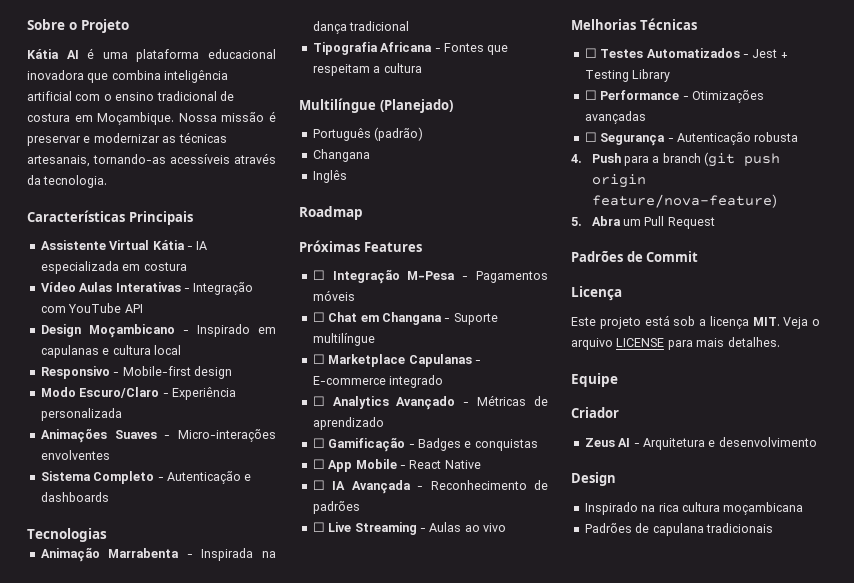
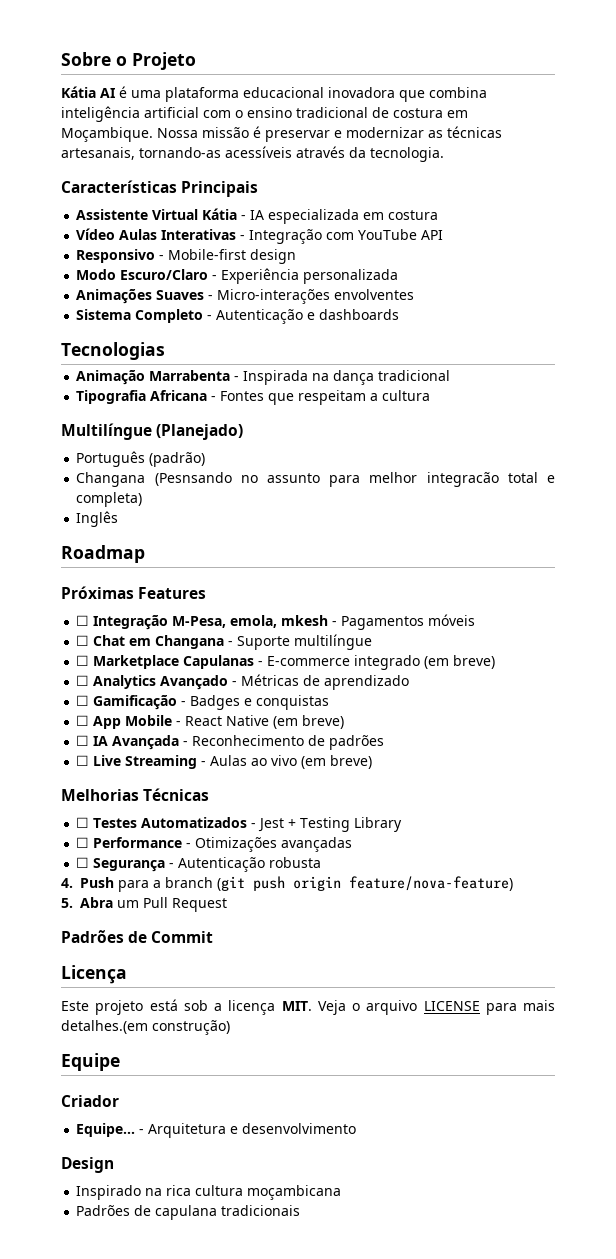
- Design Moçambicano - Inspirado em capulanas e cultura local
  Português (padrão)
- Changana
+ Changana (Pesnsando no assunto para melhor integracão total e completa)
- ☐ Integração M-Pesa - Pagamentos móveis
+ ☐ Integração M-Pesa, emola, mkesh - Pagamentos móveis
- ☐ Marketplace Capulanas - E-commerce integrado
+ ☐ Marketplace Capulanas - E-commerce integrado (em breve)
- ☐ App Mobile - React Native
+ ☐ App Mobile - React Native (em breve)
- ☐ Live Streaming - Aulas ao vivo
+ ☐ Live Streaming - Aulas ao vivo (em breve)
- Este projeto está sob a licença MIT. Veja o arquivo LICENSE para mais detalhes.
+ Este projeto está sob a licença MIT. Veja o arquivo LICENSE para mais detalhes.(em construção)
- Zeus AI - Arquitetura e desenvolvimento
+ Equipe... - Arquitetura e desenvolvimento

